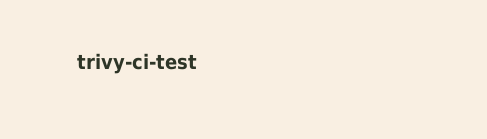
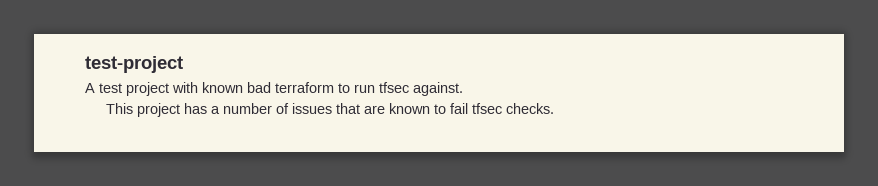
- trivy-ci-test
+ test-project
+ A test project with known bad terraform to run tfsec against.
+ This project has a number of issues that are known to fail tfsec checks.

